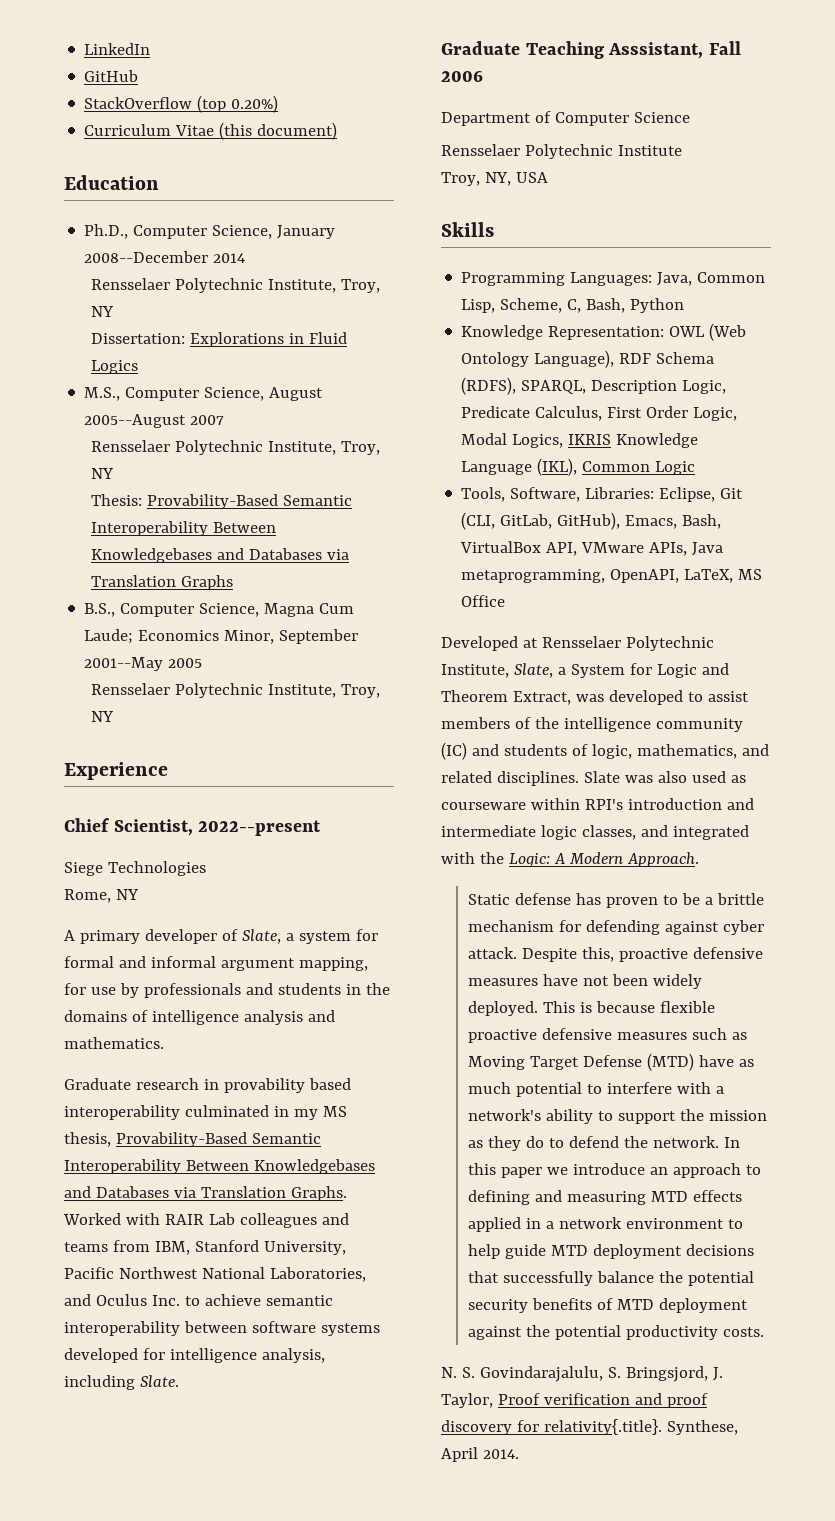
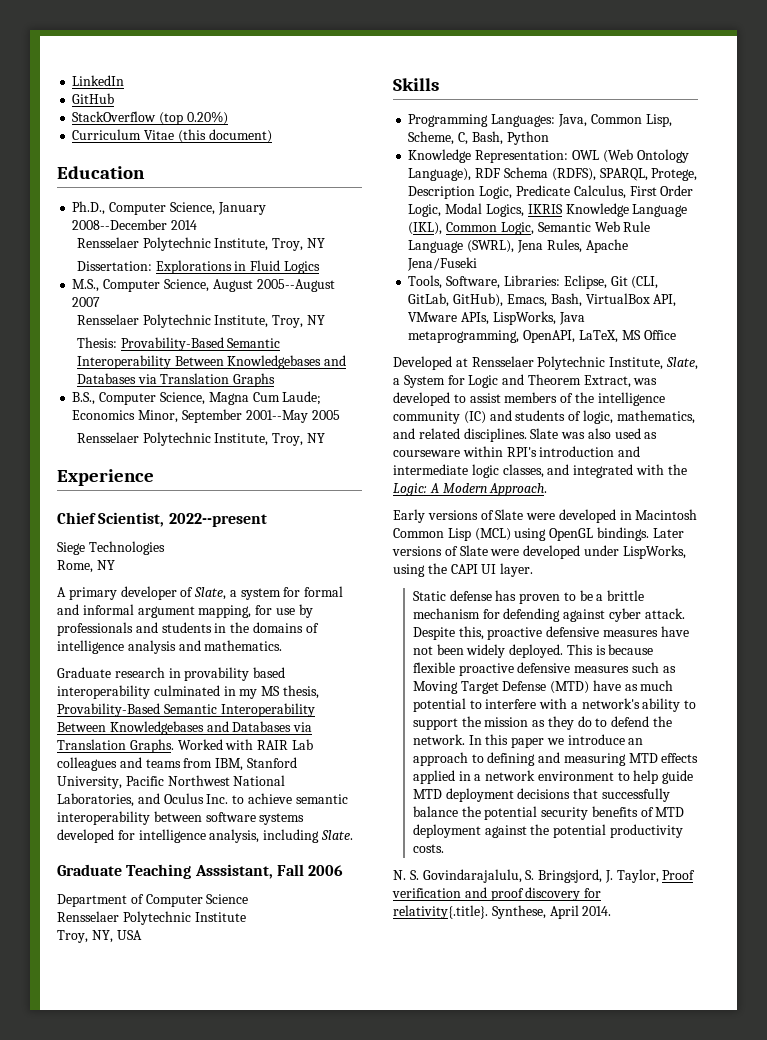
- Knowledge Representation: OWL (Web Ontology Language), RDF Schema (RDFS), SPARQL, Description Logic, Predicate Calculus, First Order Logic, Modal Logics, IKRIS Knowledge Language (IKL), Common Logic
+ Knowledge Representation: OWL (Web Ontology Language), RDF Schema (RDFS), SPARQL, Protege, Description Logic, Predicate Calculus, First Order Logic, Modal Logics, IKRIS Knowledge Language (IKL), Common Logic, Semantic Web Rule Language (SWRL), Jena Rules, Apache Jena/Fuseki
- Tools, Software, Libraries: Eclipse, Git (CLI, GitLab, GitHub), Emacs, Bash, VirtualBox API, VMware APIs, Java metaprogramming, OpenAPI, LaTeX, MS Office
+ Tools, Software, Libraries: Eclipse, Git (CLI, GitLab, GitHub), Emacs, Bash, VirtualBox API, VMware APIs, LispWorks, Java metaprogramming, OpenAPI, LaTeX, MS Office
+ Early versions of Slate were developed in Macintosh Common Lisp (MCL) using OpenGL bindings. Later versions of Slate were developed under LispWorks, using the CAPI UI layer.

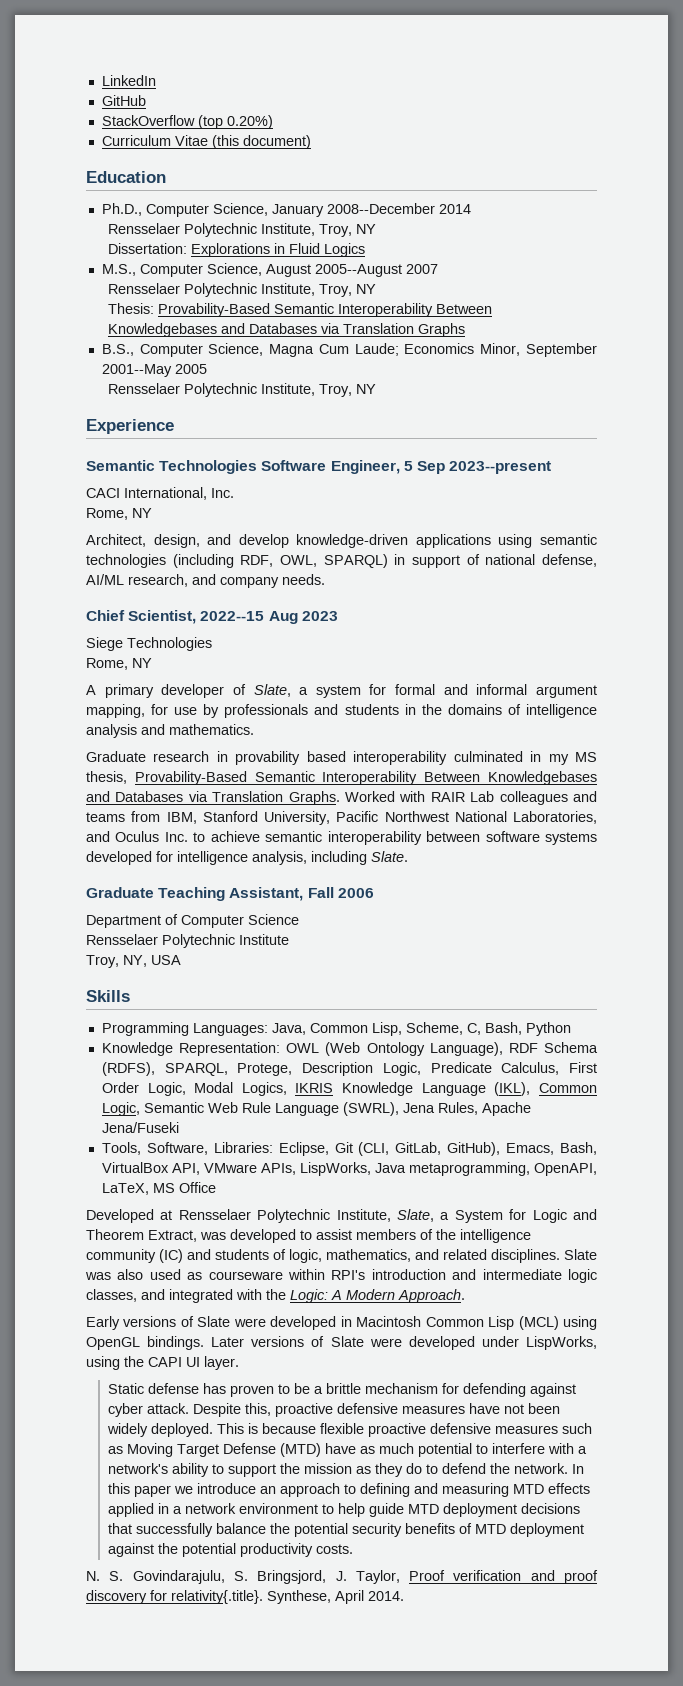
+ Semantic Technologies Software Engineer, 5 Sep 2023--present
+ CACI International, Inc.
+ Rome, NY
+ Architect, design, and develop knowledge-driven applications using semantic technologies (including RDF, OWL, SPARQL) in support of national defense, AI/ML research, and company needs.
- Chief Scientist, 2022--present
+ Chief Scientist, 2022--15 Aug 2023
- Graduate Teaching Asssistant, Fall 2006
+ Graduate Teaching Assistant, Fall 2006
- N. S. Govindarajalulu, S. Bringsjord, J. Taylor, Proof verification and proof discovery for relativity{.title}. Synthese, April 2014.
+ N. S. Govindarajulu, S. Bringsjord, J. Taylor, Proof verification and proof discovery for relativity{.title}. Synthese, April 2014.

